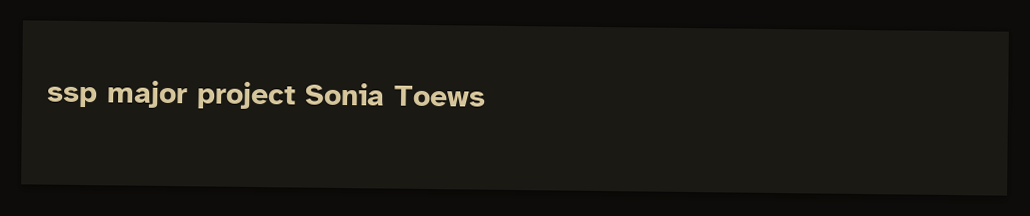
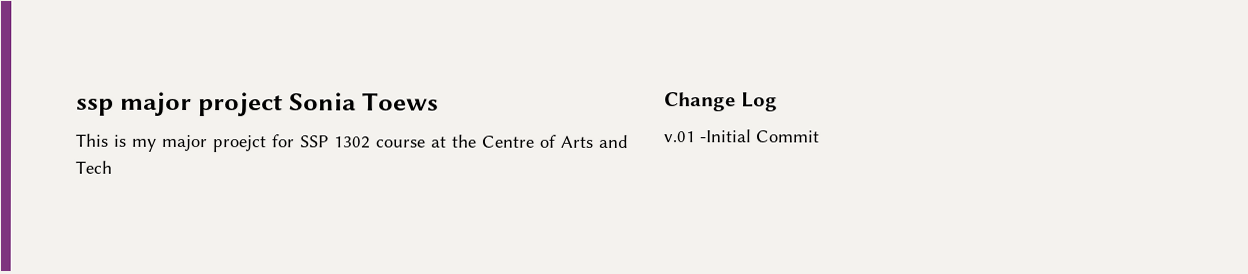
+ This is my major proejct for SSP 1302 course at the Centre of Arts and Tech
+ Change Log
+ v.01 -Initial Commit

